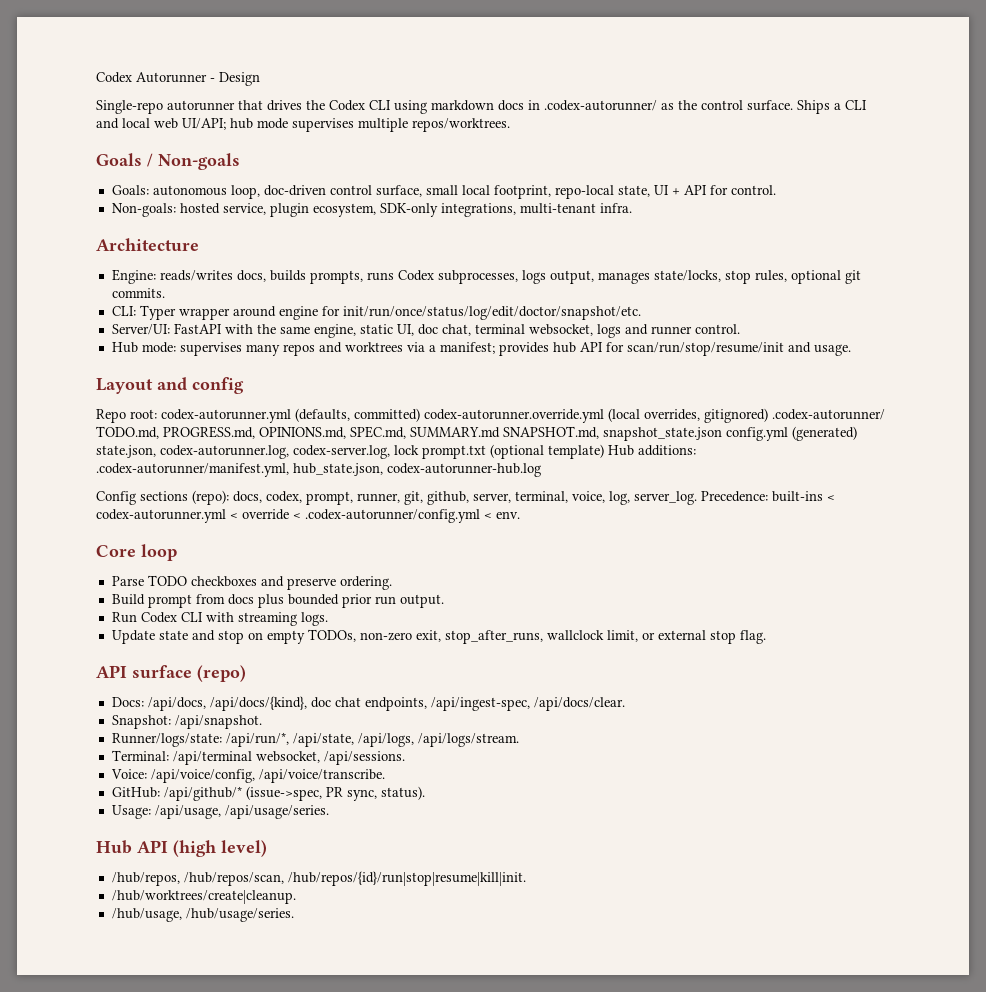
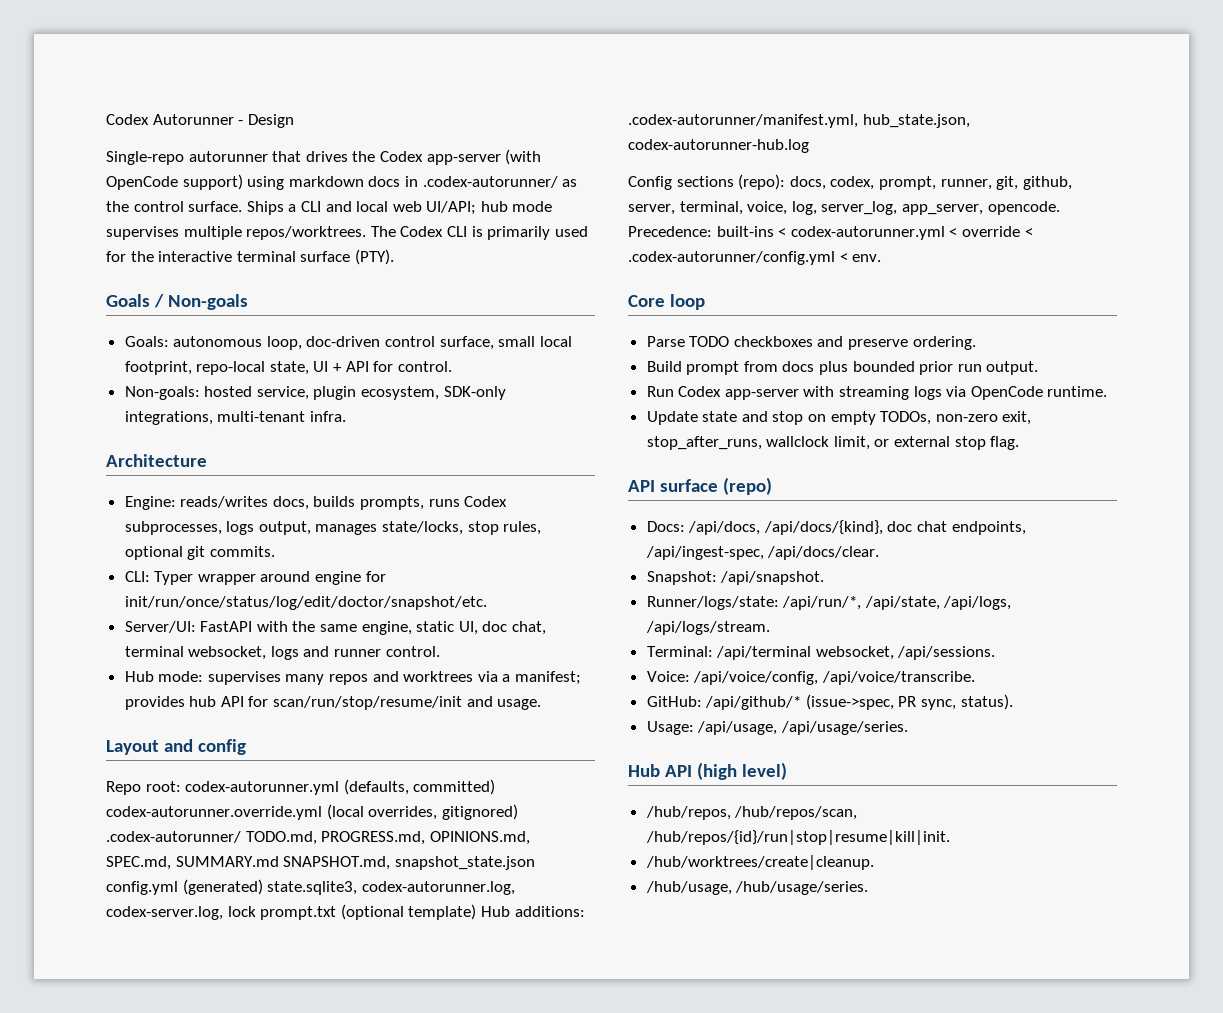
- Single-repo autorunner that drives the Codex CLI using markdown docs in .codex-autorunner/ as the control surface.
+ Single-repo autorunner that drives the Codex app-server (with OpenCode support) using markdown docs in .codex-autorunner/ as the control surface.
+ The Codex CLI is primarily used for the interactive terminal surface (PTY).
- Repo root: codex-autorunner.yml (defaults, committed) codex-autorunner.override.yml (local overrides, gitignored) .codex-autorunner/ TODO.md, PROGRESS.md, OPINIONS.md, SPEC.md, SUMMARY.md SNAPSHOT.md, snapshot_state.json config.yml (generated) state.json, codex-autorunner.log, codex-server.log, lock prompt.txt (optional template) Hub additions: .codex-autorunner/manifest.yml, hub_state.json, codex-autorunner-hub.log
+ Repo root: codex-autorunner.yml (defaults, committed) codex-autorunner.override.yml (local overrides, gitignored) .codex-autorunner/ TODO.md, PROGRESS.md, OPINIONS.md, SPEC.md, SUMMARY.md SNAPSHOT.md, snapshot_state.json config.yml (generated) state.sqlite3, codex-autorunner.log, codex-server.log, lock prompt.txt (optional template) Hub additions: .codex-autorunner/manifest.yml, hub_state.json, codex-autorunner-hub.log
- Config sections (repo): docs, codex, prompt, runner, git, github, server, terminal, voice, log, server_log.
+ Config sections (repo): docs, codex, prompt, runner, git, github, server, terminal, voice, log, server_log, app_server, opencode.
- Run Codex CLI with streaming logs.
+ Run Codex app-server with streaming logs via OpenCode runtime.

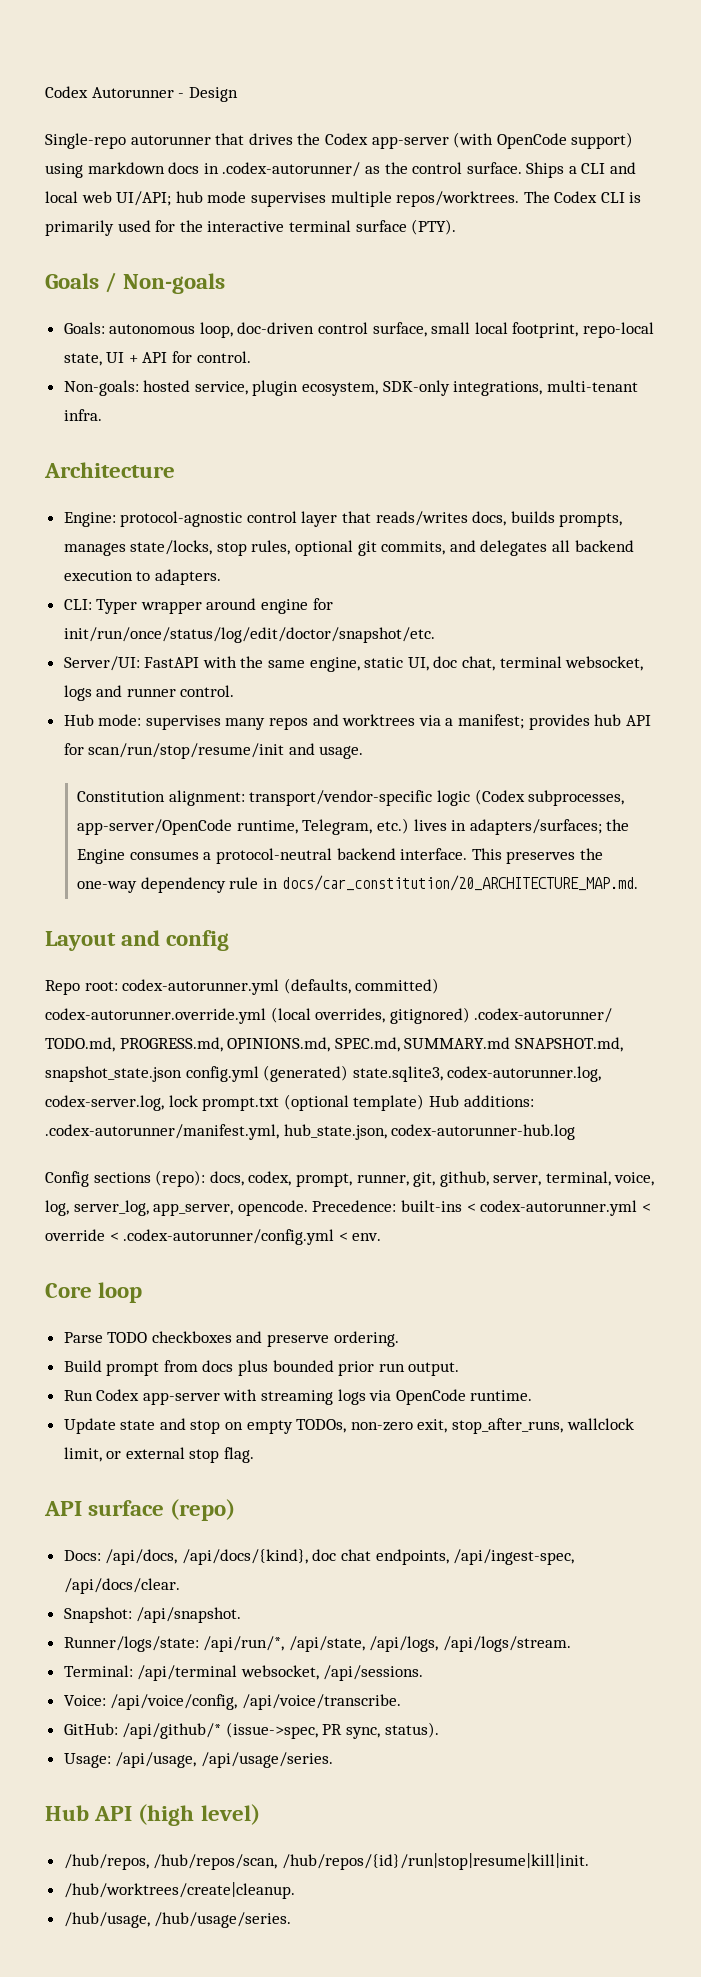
- Engine: reads/writes docs, builds prompts, runs Codex subprocesses, logs output, manages state/locks, stop rules, optional git commits.
+ Engine: protocol-agnostic control layer that reads/writes docs, builds prompts, manages state/locks, stop rules, optional git commits, and delegates all backend execution to adapters.
+ Constitution alignment: transport/vendor-specific logic (Codex subprocesses, app-server/OpenCode runtime, Telegram, etc.) lives in adapters/surfaces; the Engine consumes a protocol-neutral backend interface. This preserves the one-way dependency rule in docs/car_constitution/20_ARCHITECTURE_MAP.md.

